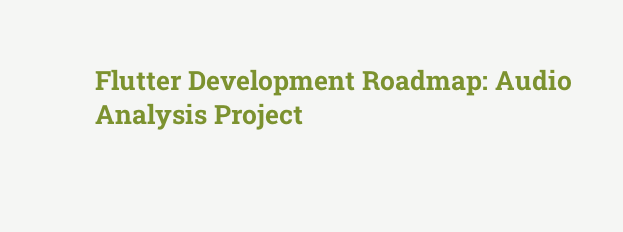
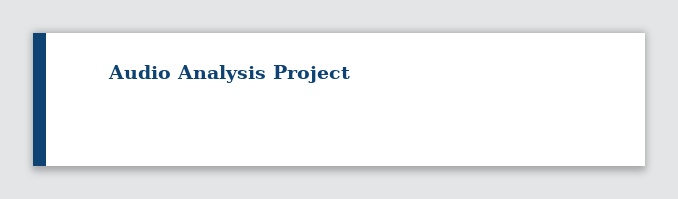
- Flutter Development Roadmap: Audio Analysis Project
+ Audio Analysis Project

